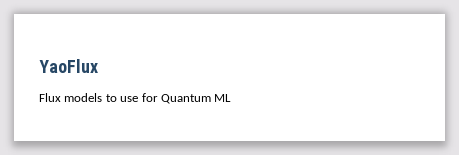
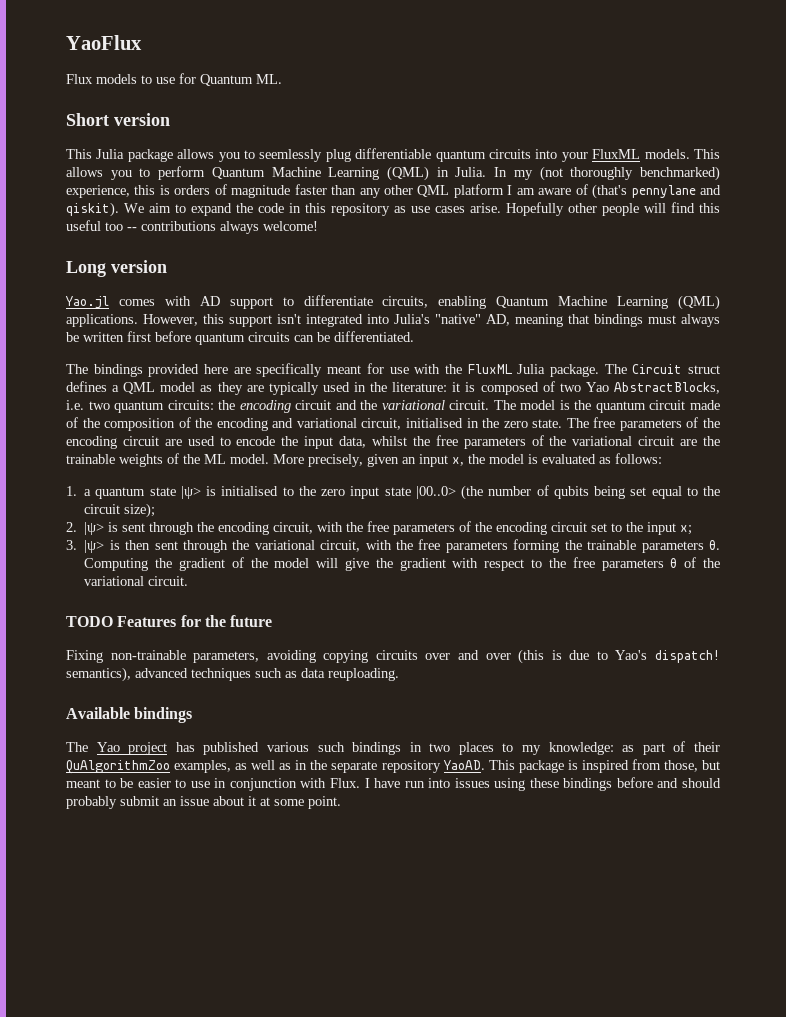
- Flux models to use for Quantum ML
+ Flux models to use for Quantum ML.
+ Short version
+ This Julia package allows you to seemlessly plug differentiable quantum circuits into your FluxML models. This allows you to perform Quantum Machine Learning (QML) in Julia. In my (not thoroughly benchmarked) experience, this is orders of magnitude faster than any other QML platform I am aware of (that's pennylane and qiskit). We aim to expand the code in this repository as use cases arise. Hopefully other people will find this useful too -- contributions always welcome!
+ Long version
+ Yao.jl comes with AD support to differentiate circuits, enabling Quantum Machine Learning (QML) applications. However, this support isn't integrated into Julia's "native" AD, meaning that bindings must always be written first before quantum circuits can be differentiated.
+ The bindings provided here are specifically meant for use with the FluxML Julia package. The Circuit struct defines a QML model as they are typically used in the literature: it is composed of two Yao AbstractBlocks, i.e. two quantum circuits: the encoding circuit and the variational circuit. The model is the quantum circuit made of the composition of the encoding and variational circuit, initialised in the zero state. The free parameters of the encoding circuit are used to encode the input data, whilst the free parameters of the variational circuit are the trainable weights of the ML model. More precisely, given an input x, the model is evaluated as follows:
+ 1. a quantum state |ψ> is initialised to the zero input state |00..0> (the number of qubits being set equal to the circuit size);
+ 2. |ψ> is sent through the encoding circuit, with the free parameters of the encoding circuit set to the input x;
+ 3. |ψ> is then sent through the variational circuit, with the free parameters forming the trainable parameters θ. Computing the gradient of the model will give the gradient with respect to the free parameters θ of the variational circuit.
+ TODO Features for the future
+ Fixing non-trainable parameters, avoiding copying circuits over and over (this is due to Yao's dispatch! semantics), advanced techniques such as data reuploading.
+ Available bindings
+ The Yao project has published various such bindings in two places to my knowledge: as part of their QuAlgorithmZoo examples, as well as in the separate repository YaoAD. This package is inspired from those, but meant to be easier to use in conjunction with Flux. I have run into issues using these bindings before and should probably submit an issue about it at some point.

